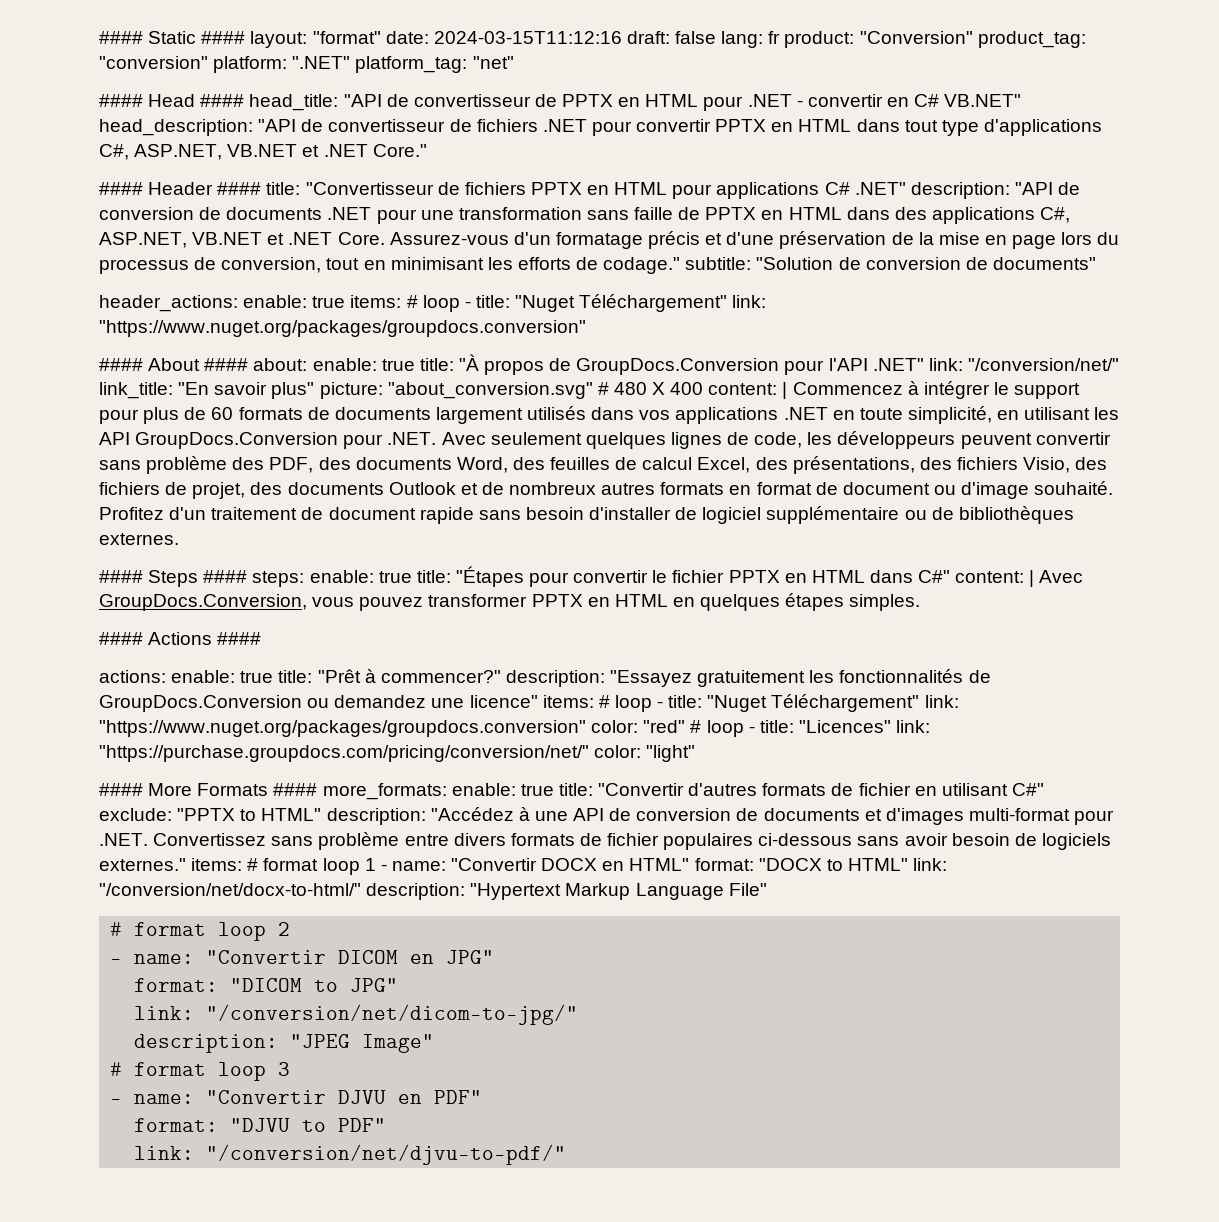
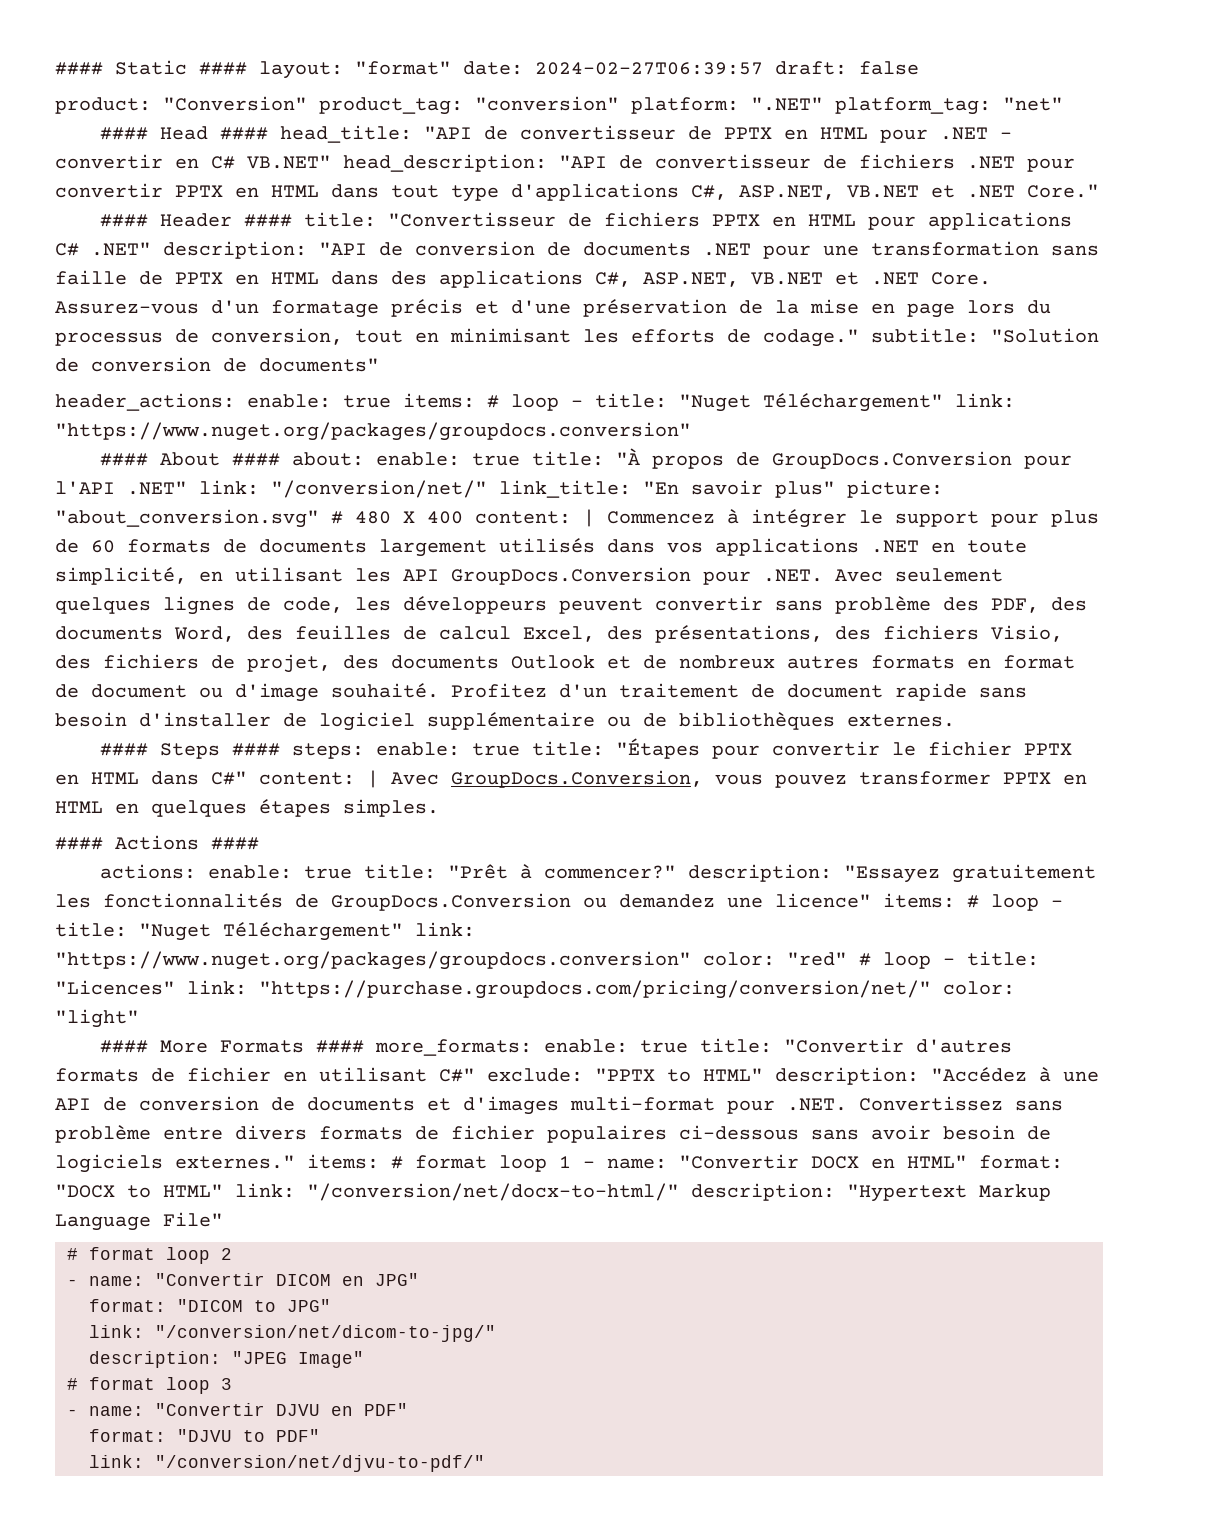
- #### Static #### layout: "format" date: 2024-03-15T11:12:16 draft: false lang: fr product: "Conversion" product_tag: "conversion" platform: ".NET" platform_tag: "net"
+ #### Static #### layout: "format" date: 2024-02-27T06:39:57 draft: false
+ product: "Conversion" product_tag: "conversion" platform: ".NET" platform_tag: "net"

